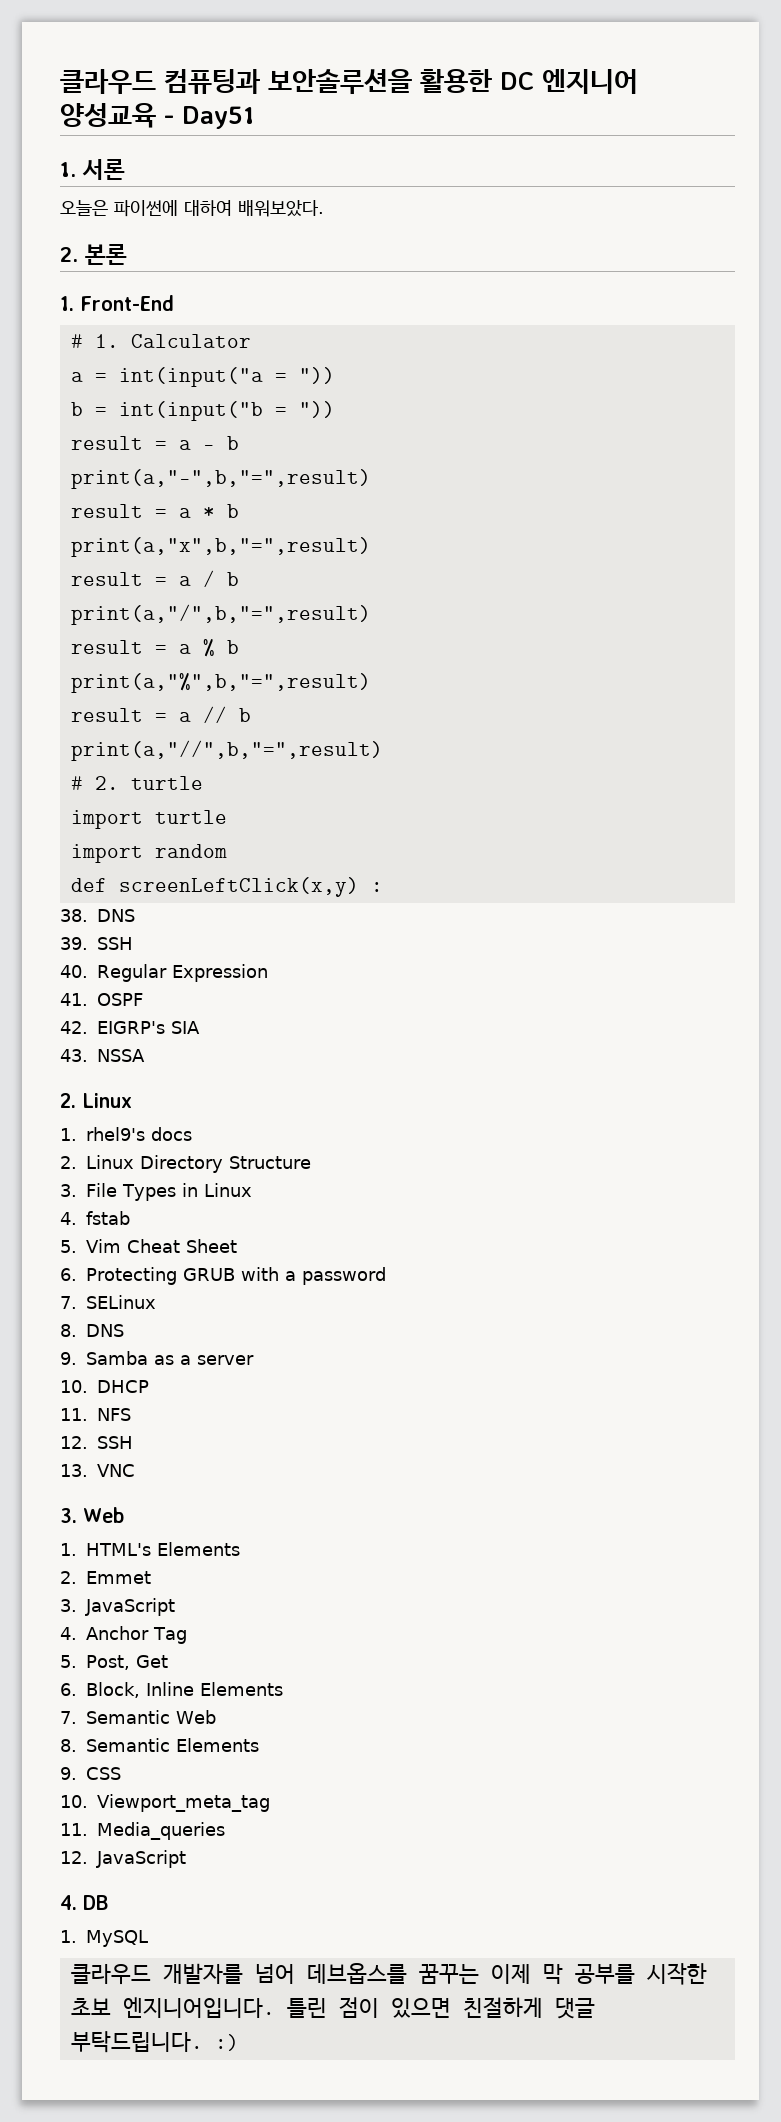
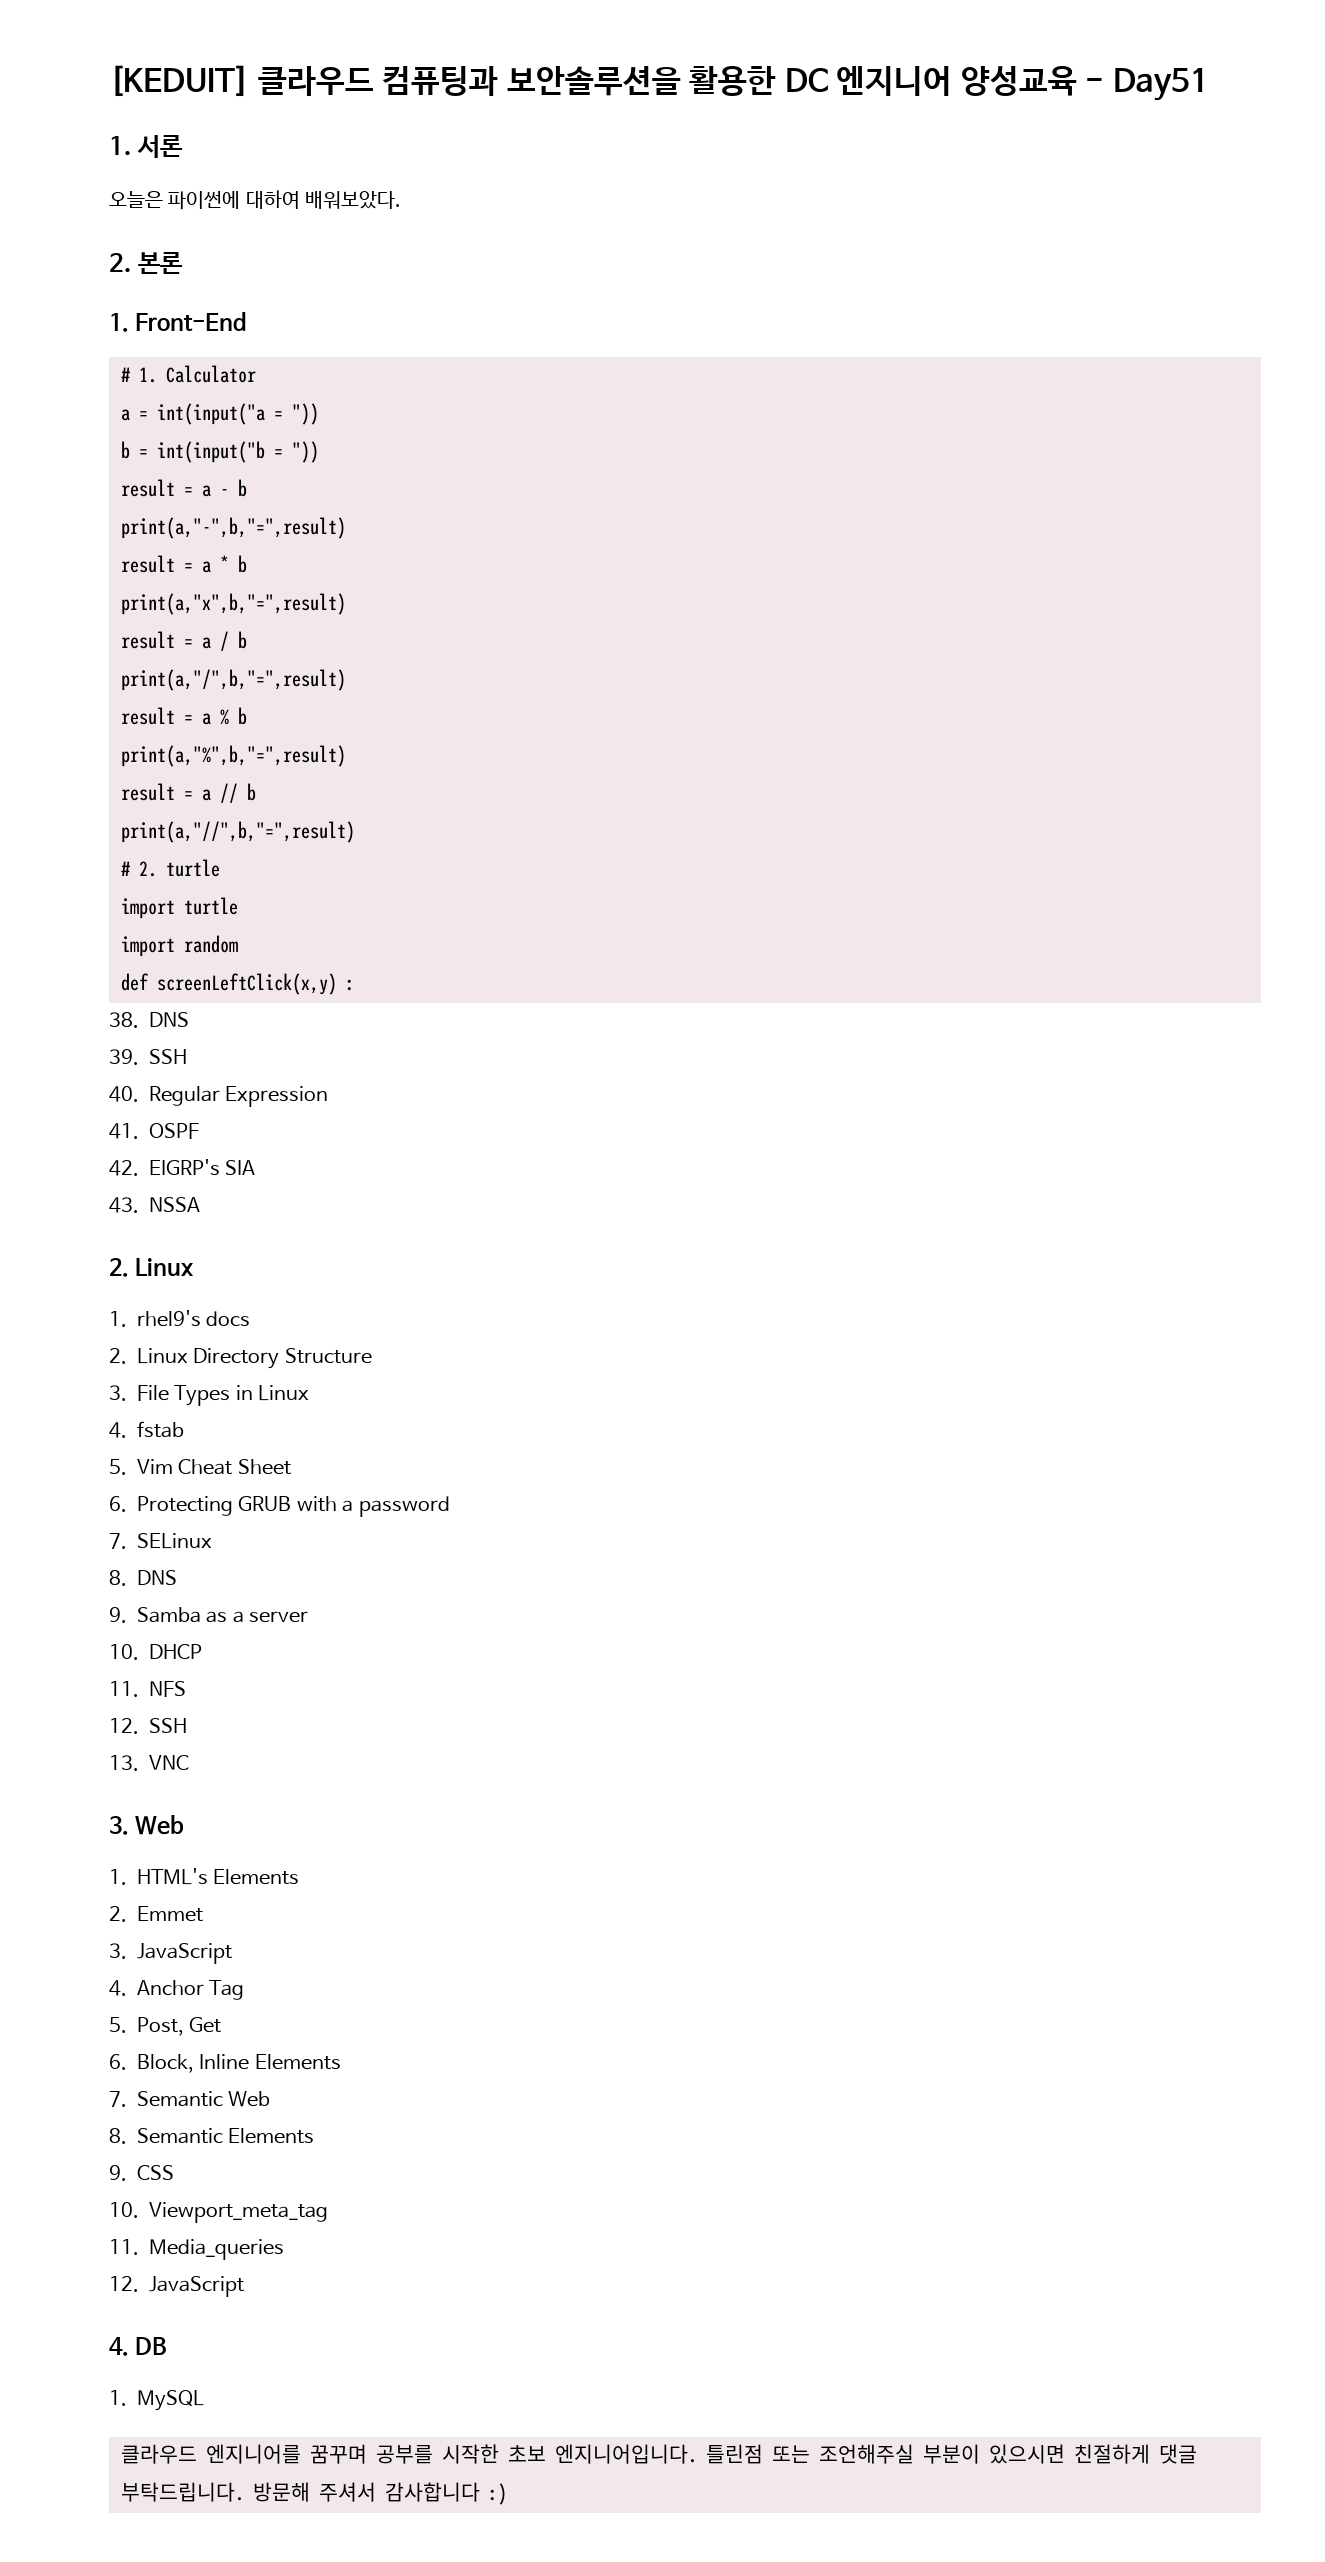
- 클라우드 컴퓨팅과 보안솔루션을 활용한 DC 엔지니어 양성교육 - Day51
+ [KEDUIT] 클라우드 컴퓨팅과 보안솔루션을 활용한 DC 엔지니어 양성교육 - Day51
- 클라우드 개발자를 넘어 데브옵스를 꿈꾸는 이제 막 공부를 시작한 초보 엔지니어입니다. 틀린 점이 있으면 친절하게 댓글 부탁드립니다. :)
+ 클라우드 엔지니어를 꿈꾸며 공부를 시작한 초보 엔지니어입니다. 틀린점 또는 조언해주실 부분이 있으시면 친절하게 댓글 부탁드립니다. 방문해 주셔서 감사합니다 :)

